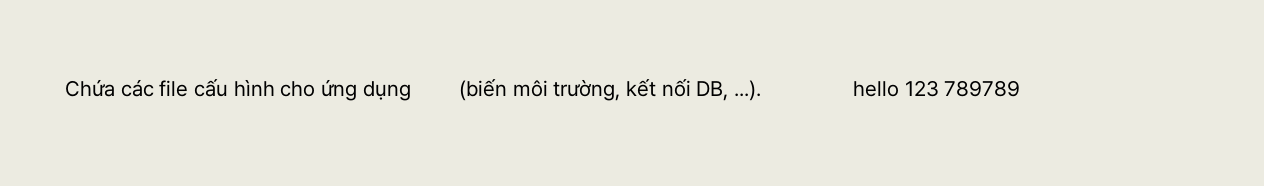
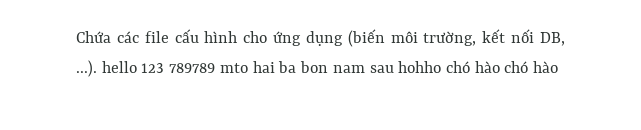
- Chứa các file cấu hình cho ứng dụng (biến môi trường, kết nối DB, ...). hello 123 789789
+ Chứa các file cấu hình cho ứng dụng (biến môi trường, kết nối DB, ...). hello 123 789789 mto hai ba bon nam sau hohho chó hào chó hào

